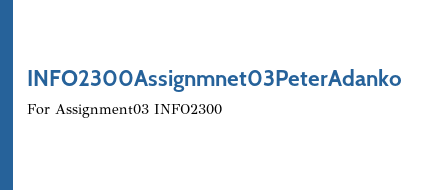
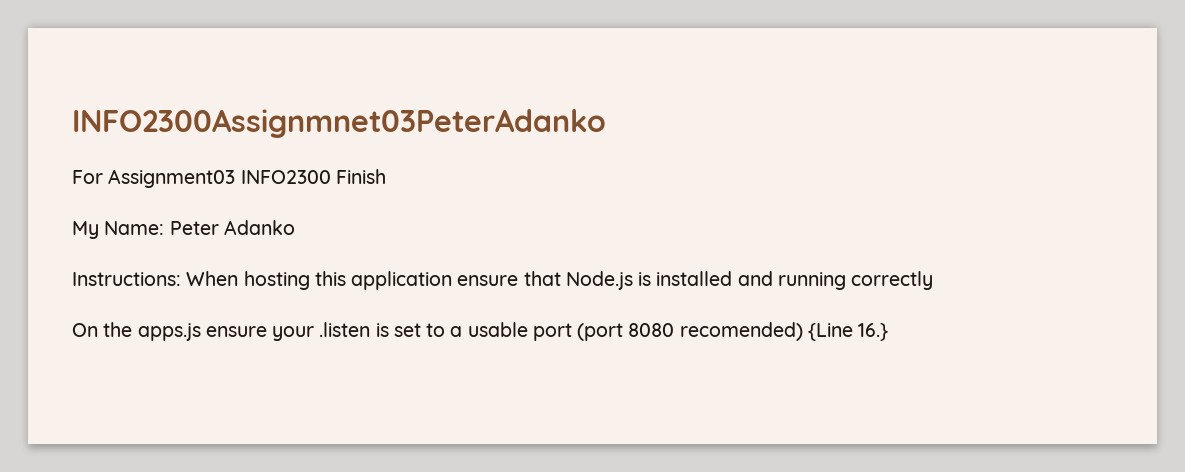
- For Assignment03 INFO2300
+ For Assignment03 INFO2300 Finish
+ My Name: Peter Adanko
+ Instructions: When hosting this application ensure that Node.js is installed and running correctly
+ On the apps.js ensure your .listen is set to a usable port (port 8080 recomended) {Line 16.}

